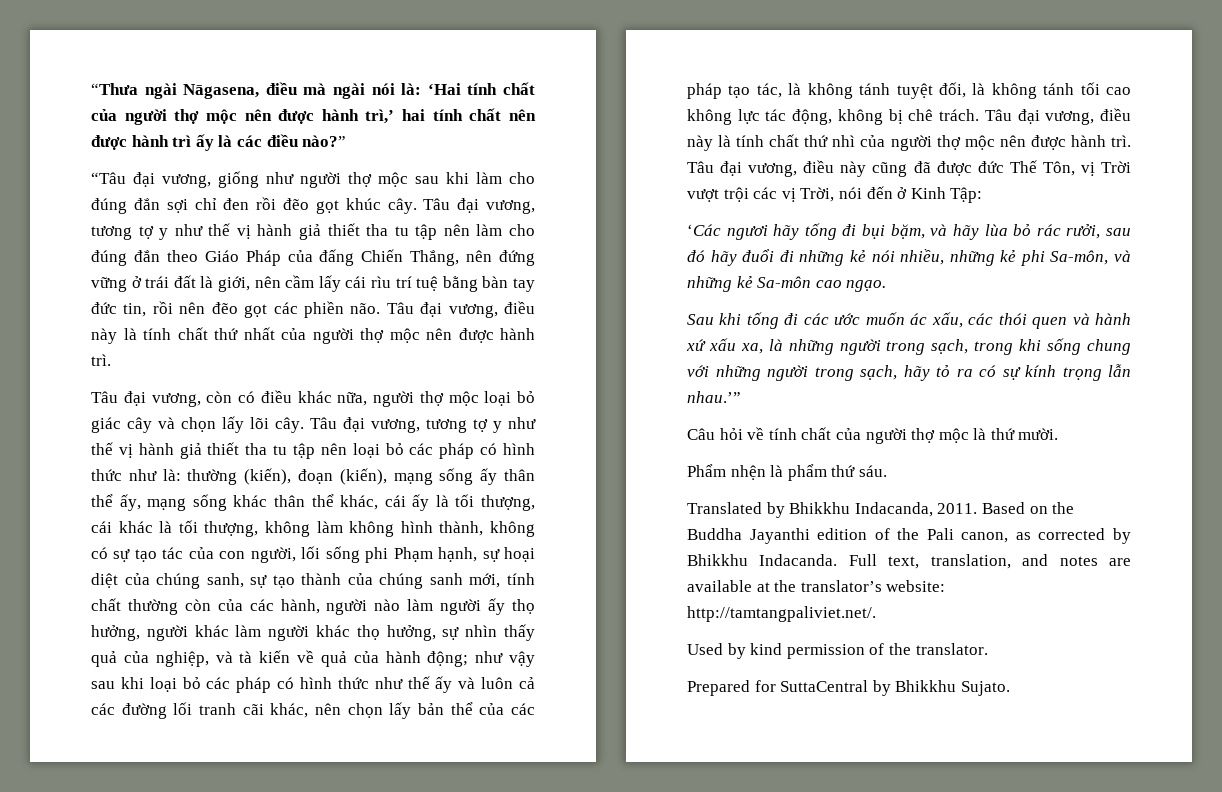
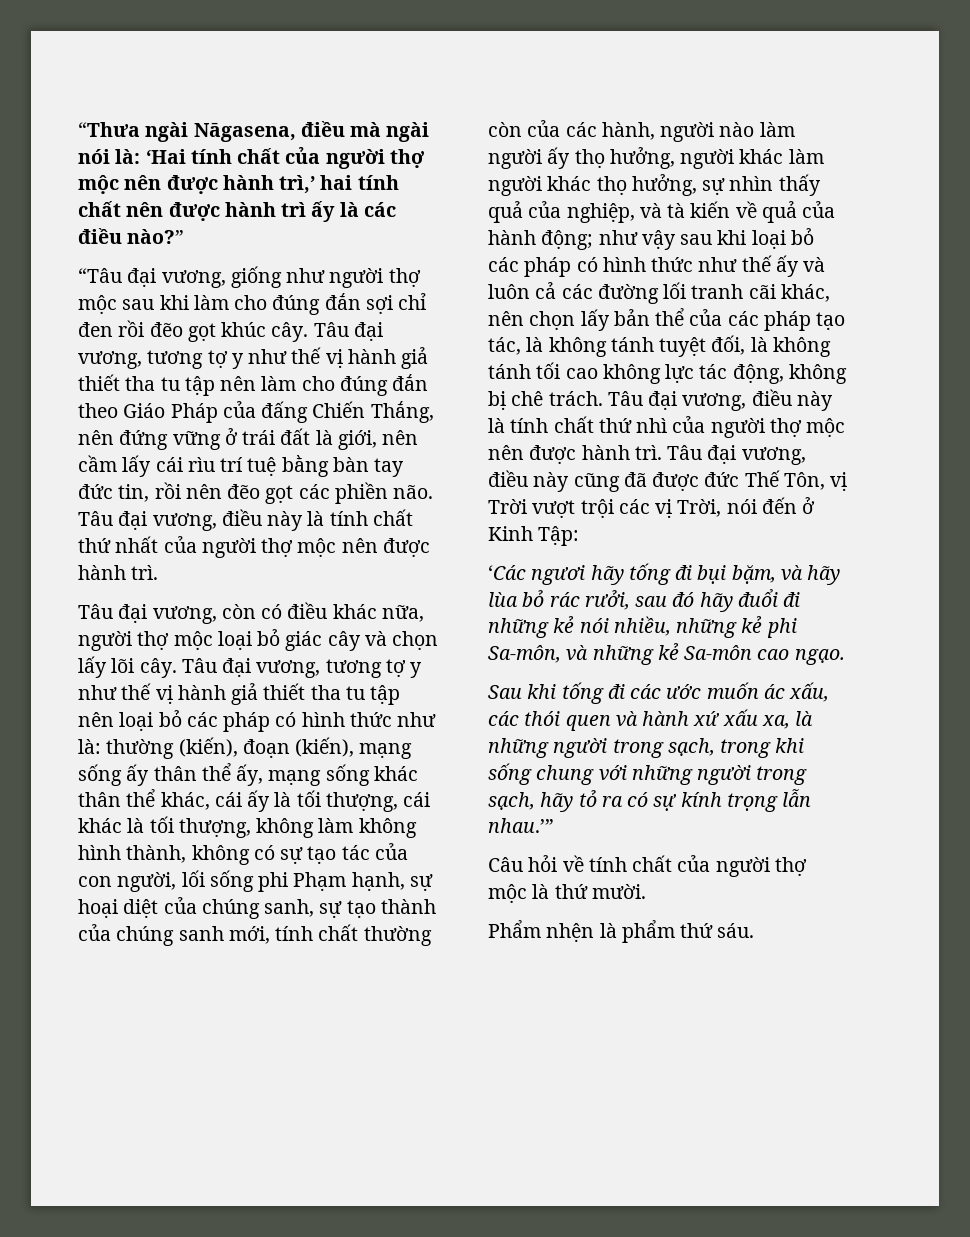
- Translated by Bhikkhu Indacanda, 2011. Based on the Buddha Jayanthi edition of the Pali canon, as corrected by Bhikkhu Indacanda. Full text, translation, and notes are available at the translator’s website: http://tamtangpaliviet.net/.
- Used by kind permission of the translator.
- Prepared for SuttaCentral by Bhikkhu Sujato.

